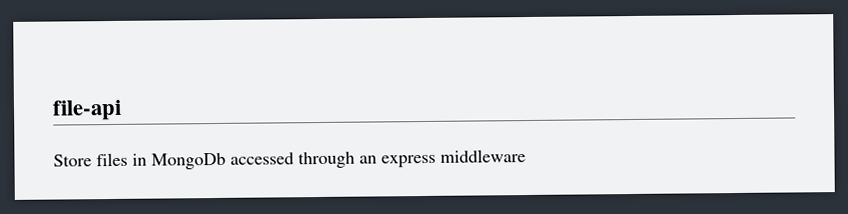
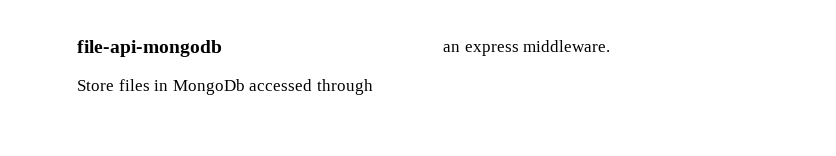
- file-api
+ file-api-mongodb
- Store files in MongoDb accessed through an express middleware
+ Store files in MongoDb accessed through an express middleware.

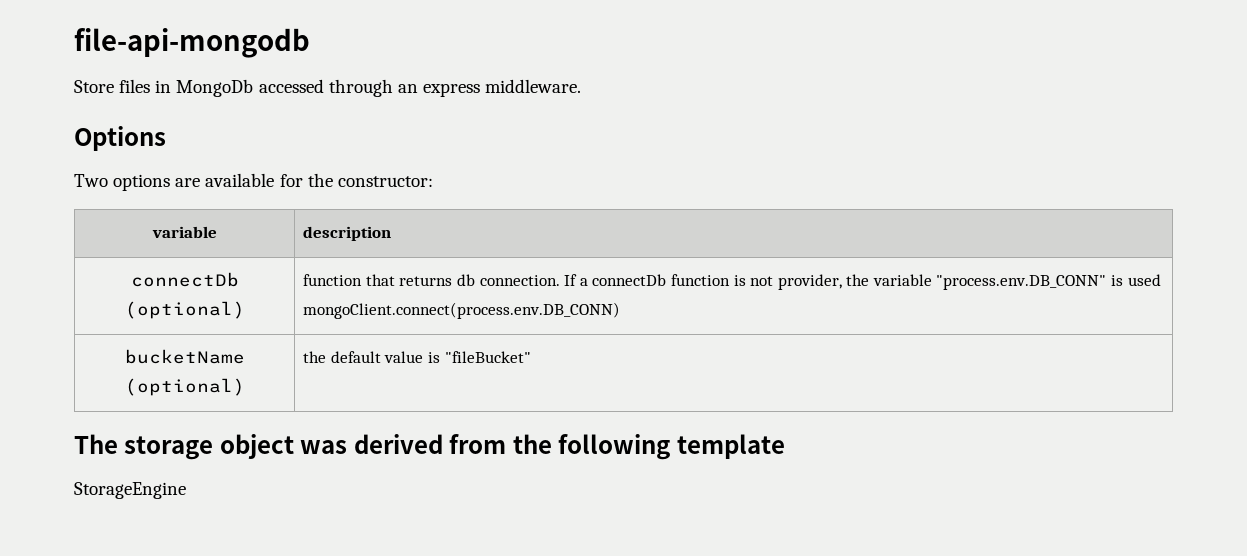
+ Options
+ Two options are available for the constructor:
+ variable | description
+ connectDb (optional) | function that returns db connection. If a connectDb function is not provider, the variable "process.env.DB_CONN" is used mongoClient.connect(process.env.DB_CONN)
+ bucketName (optional) | the default value is "fileBucket"
+ The storage object was derived from the following template
+ StorageEngine

